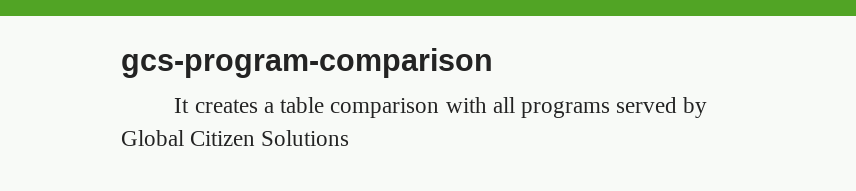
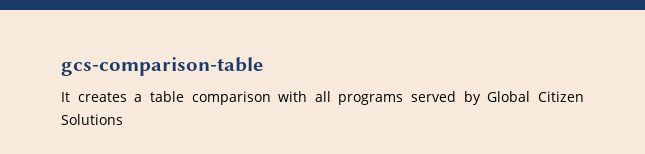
- gcs-program-comparison
+ gcs-comparison-table

